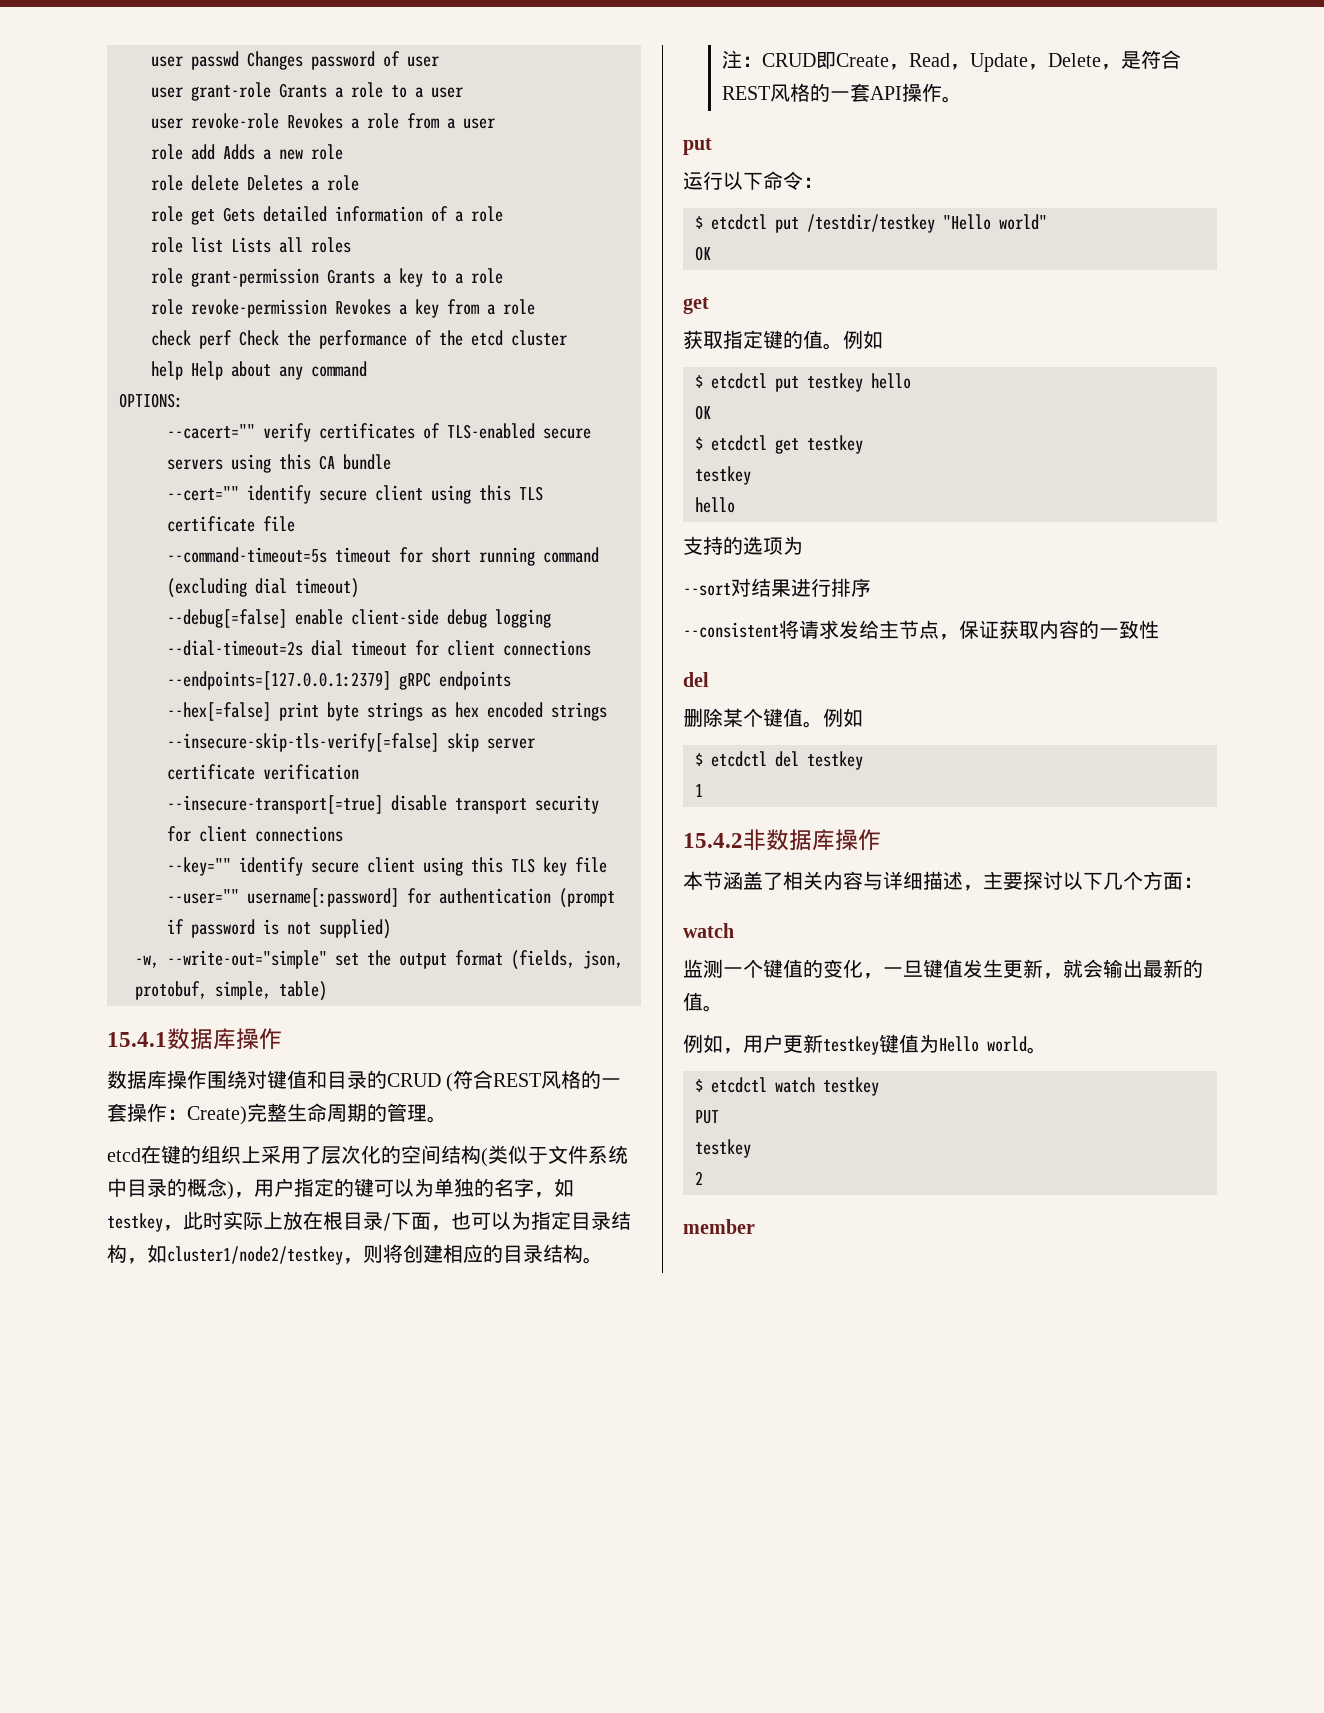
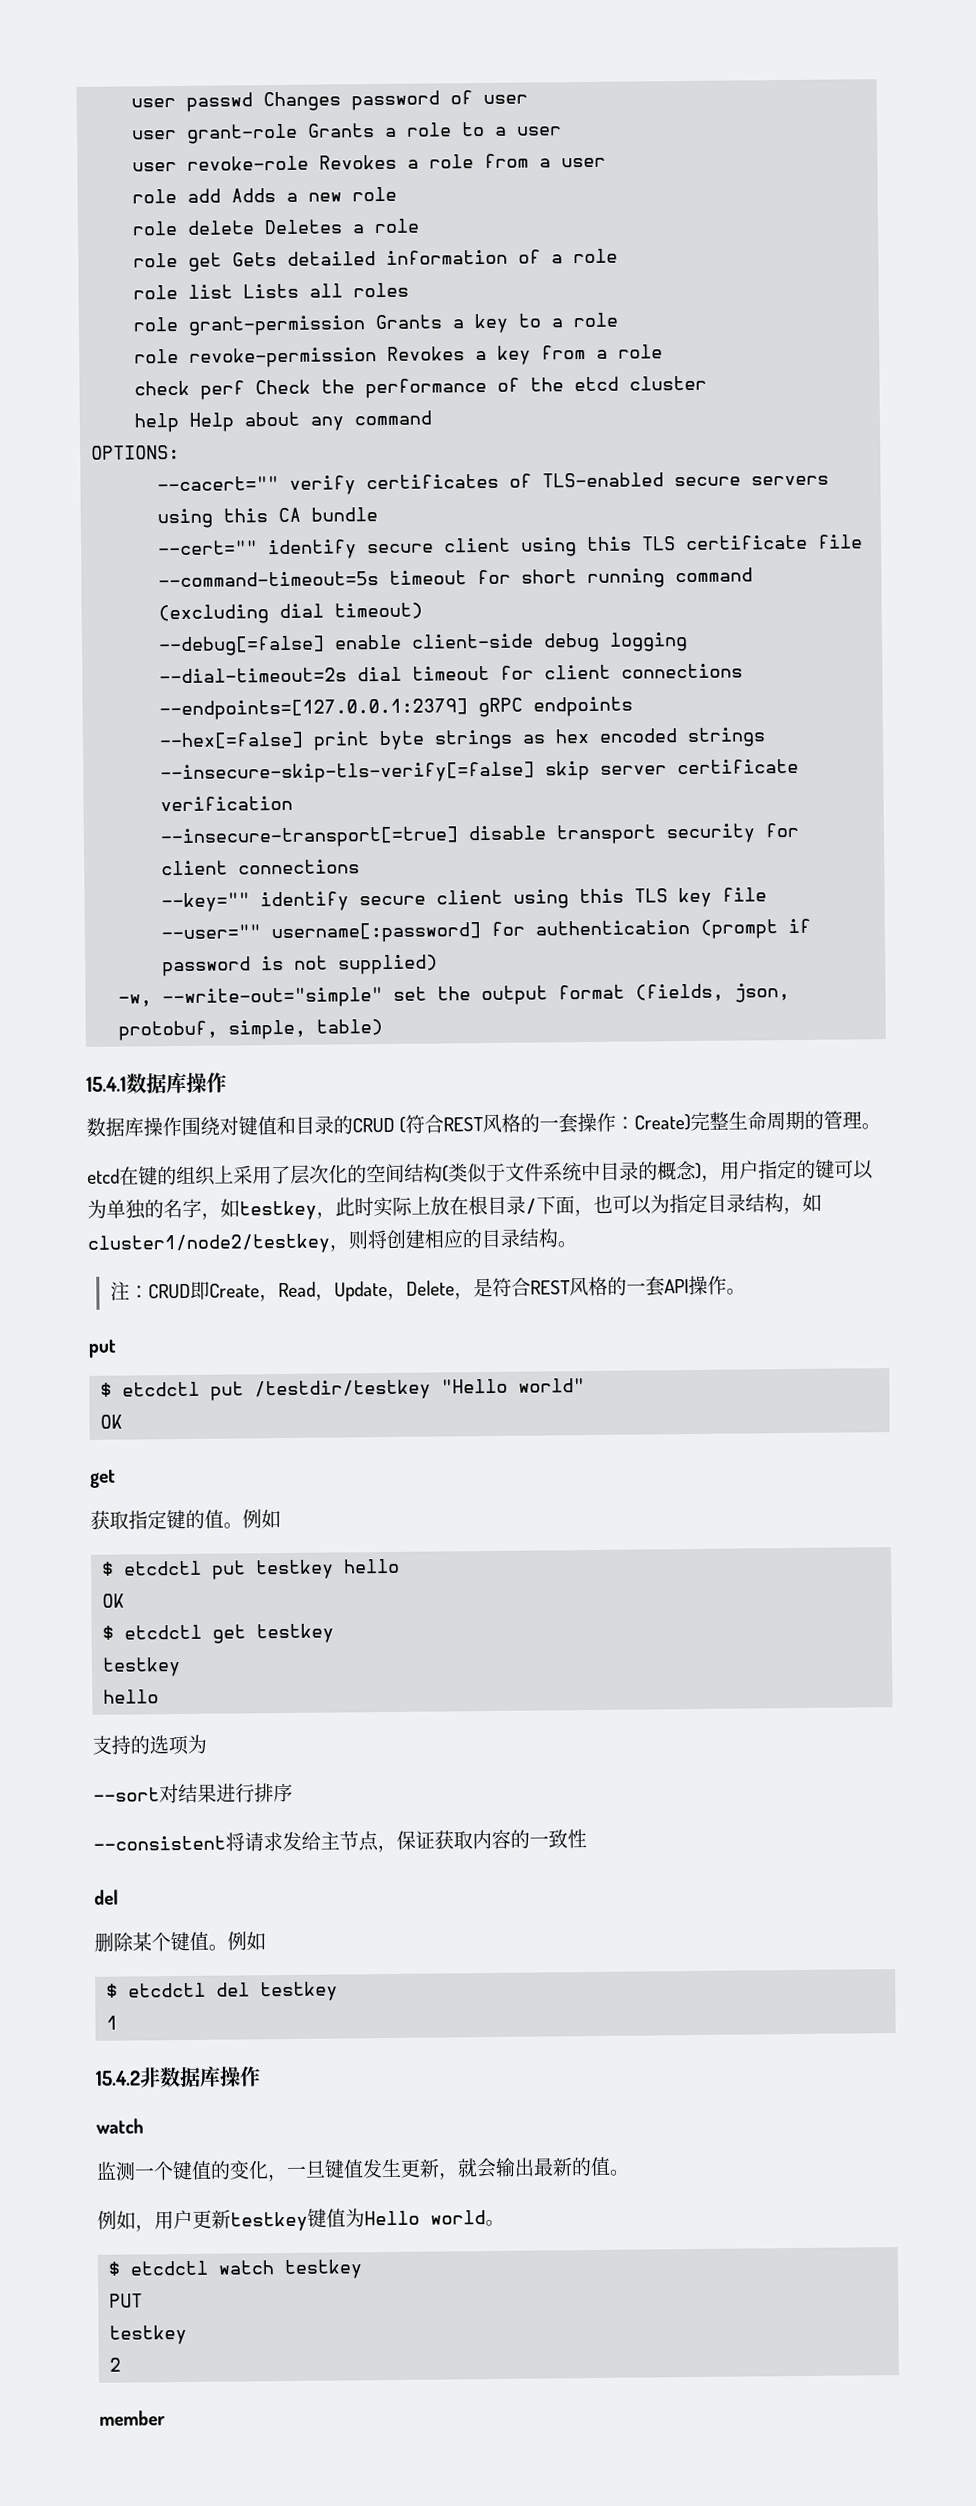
- 运行以下命令：
- 本节涵盖了相关内容与详细描述，主要探讨以下几个方面：

